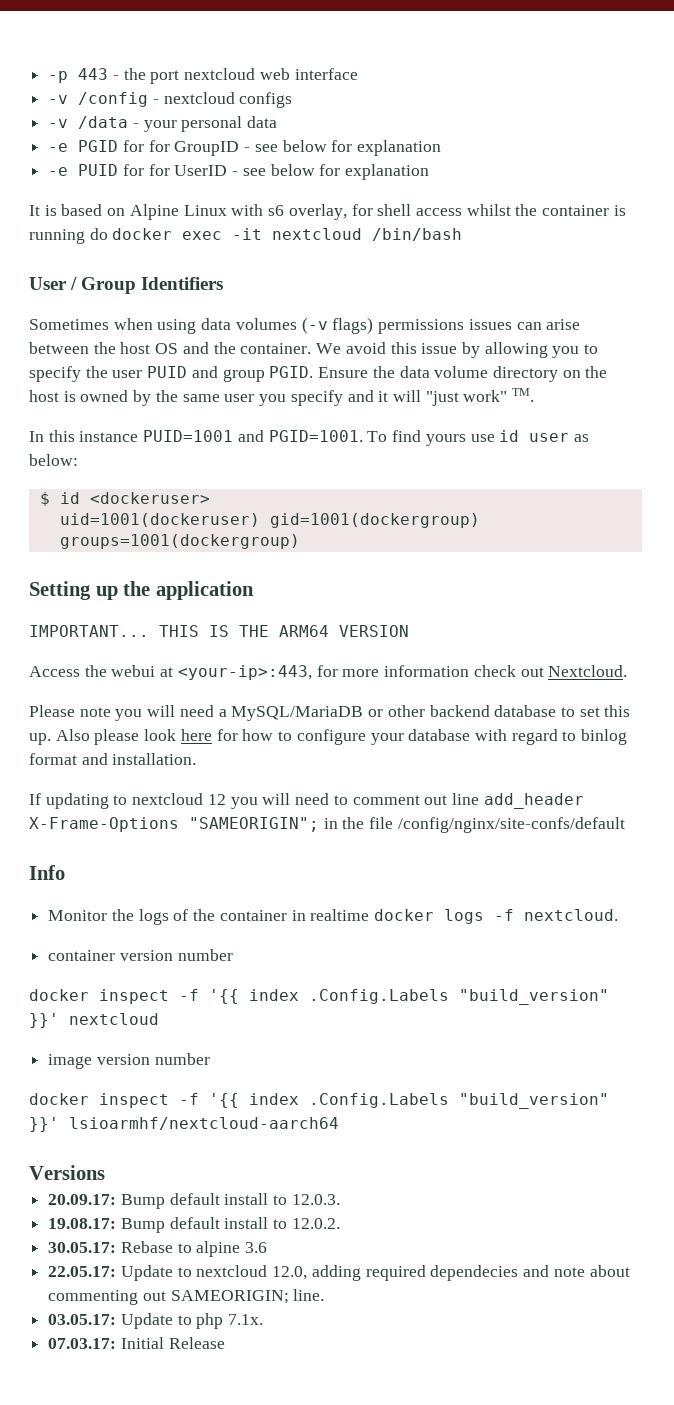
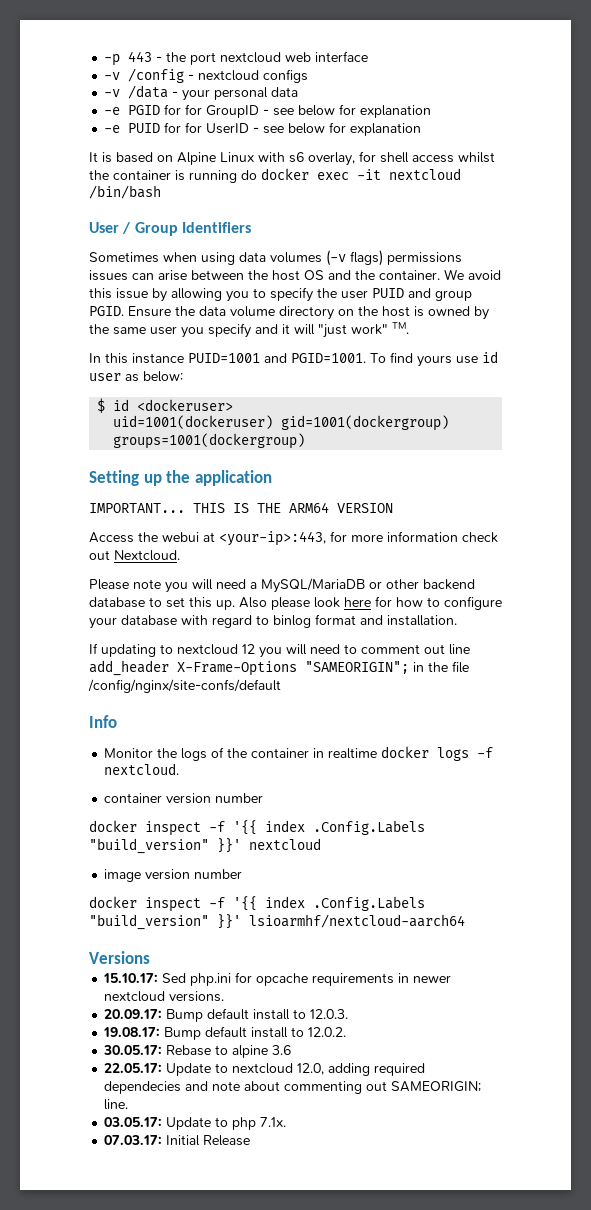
+ 15.10.17: Sed php.ini for opcache requirements in newer nextcloud versions.

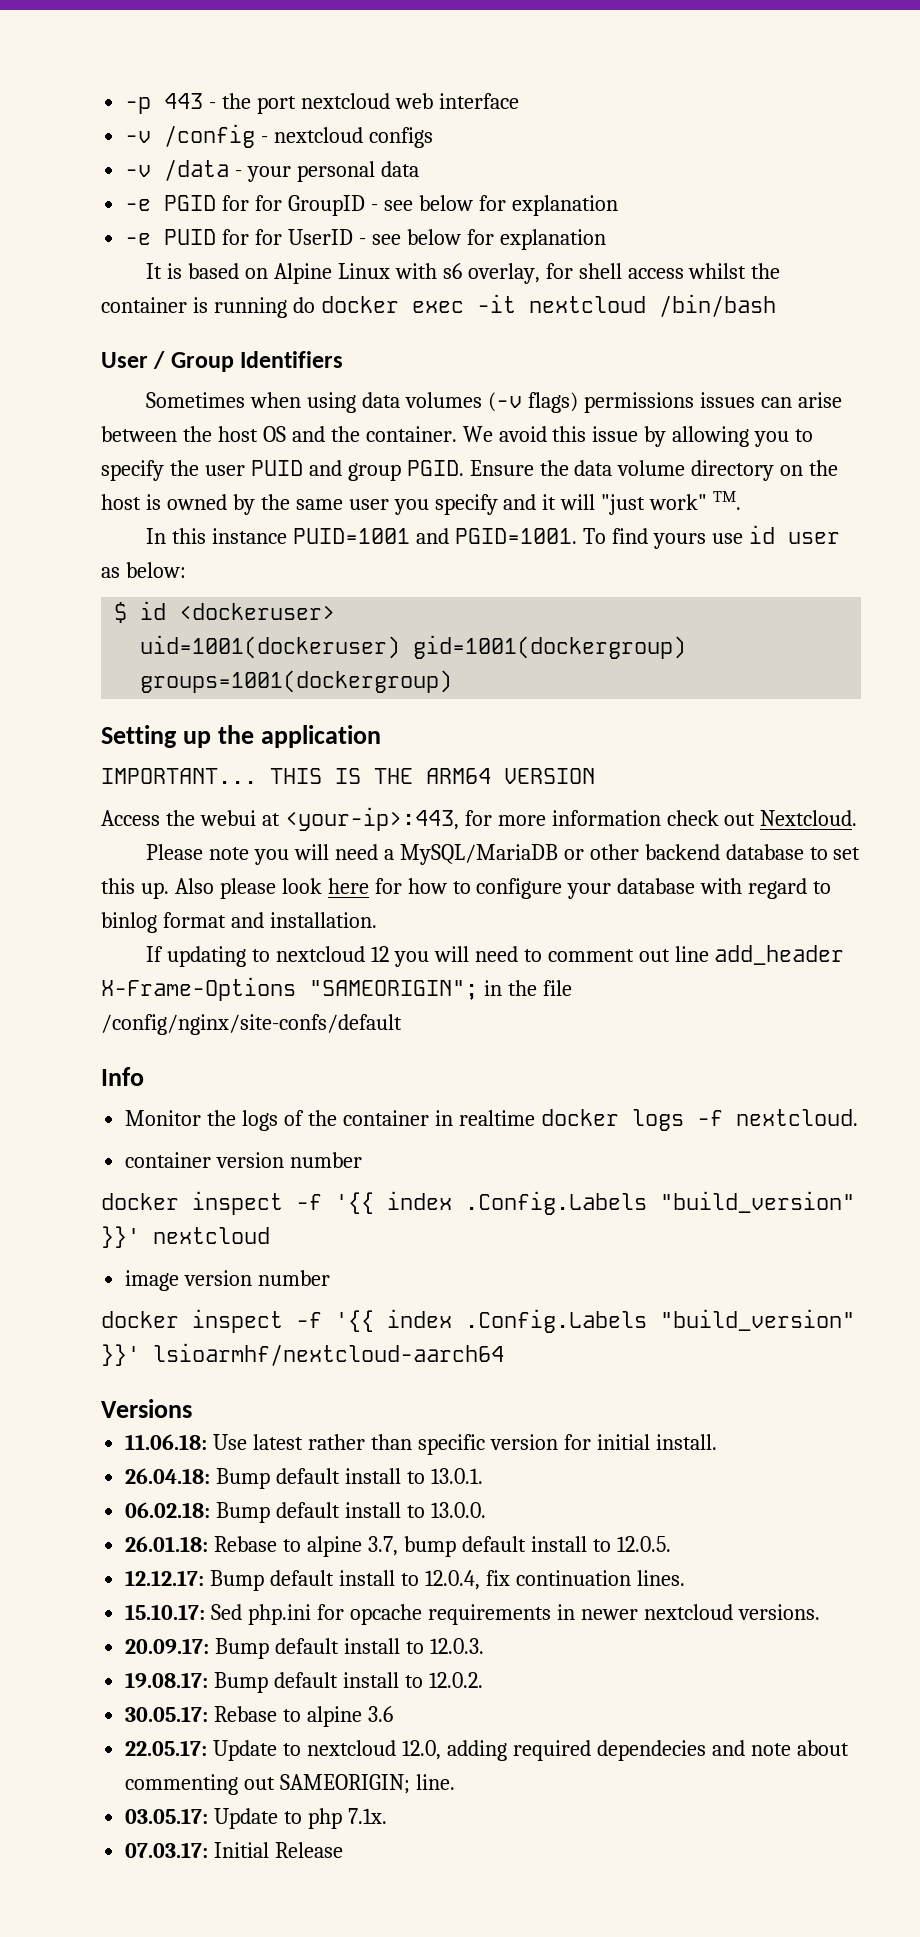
+ 11.06.18: Use latest rather than specific version for initial install.
+ 26.04.18: Bump default install to 13.0.1.
+ 06.02.18: Bump default install to 13.0.0.
+ 26.01.18: Rebase to alpine 3.7, bump default install to 12.0.5.
+ 12.12.17: Bump default install to 12.0.4, fix continuation lines.

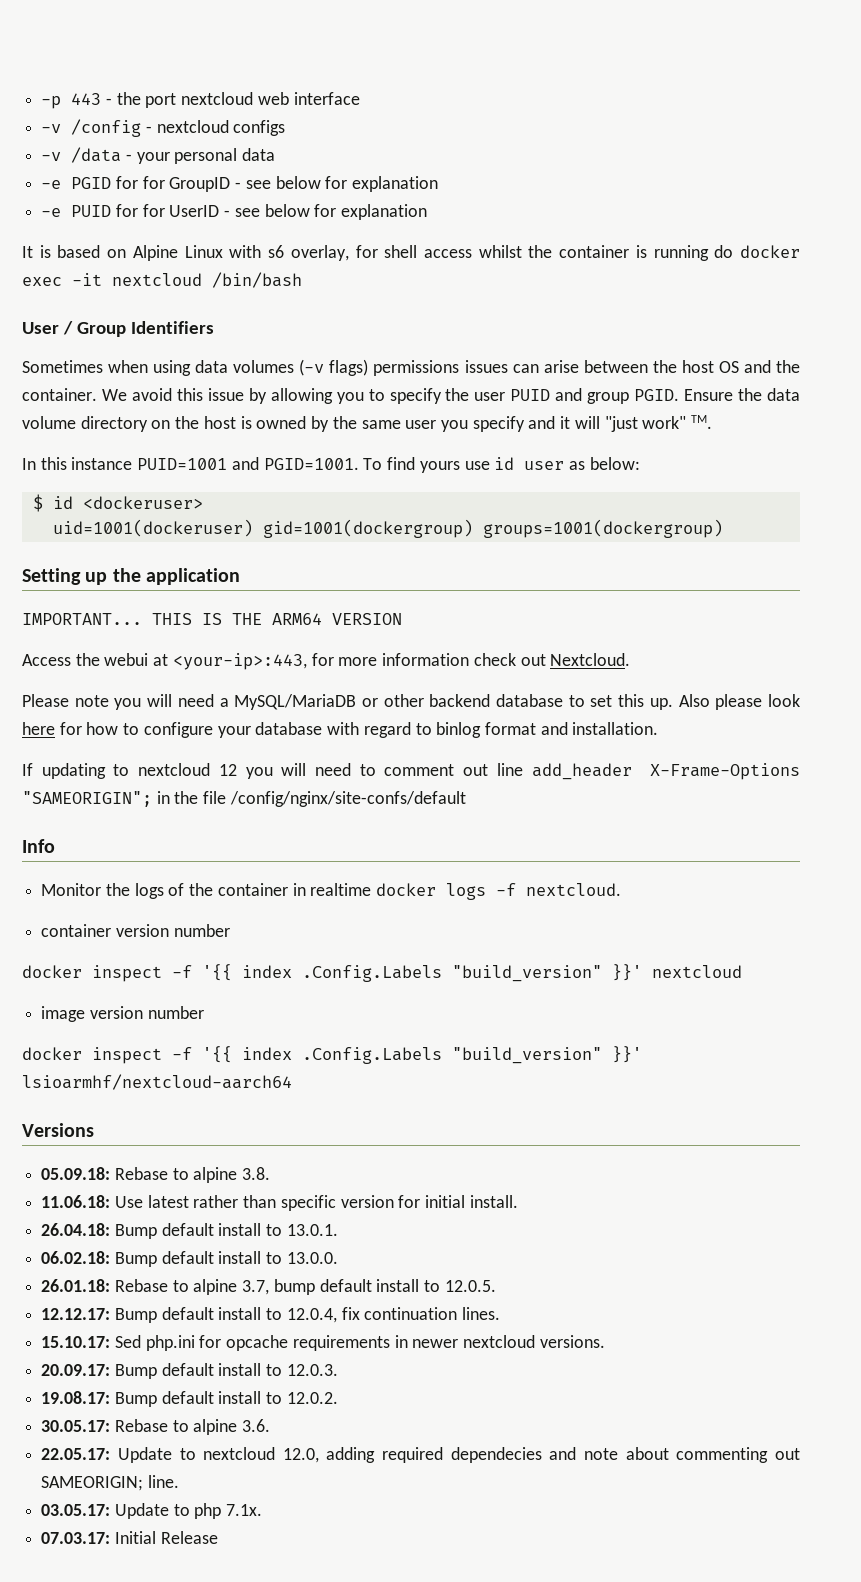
+ 05.09.18: Rebase to alpine 3.8.
- 30.05.17: Rebase to alpine 3.6
+ 30.05.17: Rebase to alpine 3.6.

